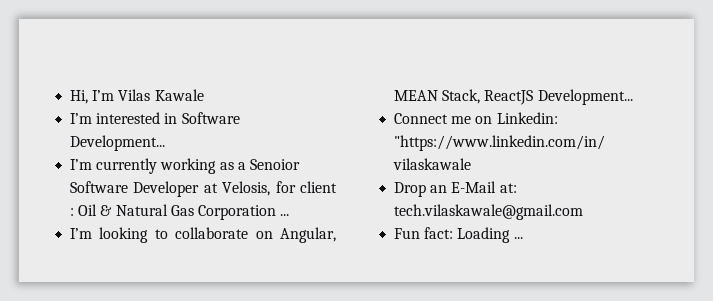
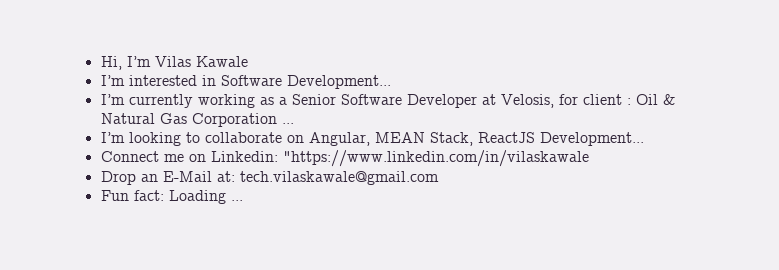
- I’m currently working as a Senoior Software Developer at Velosis, for client : Oil & Natural Gas Corporation ...
+ I’m currently working as a Senior Software Developer at Velosis, for client : Oil & Natural Gas Corporation ...

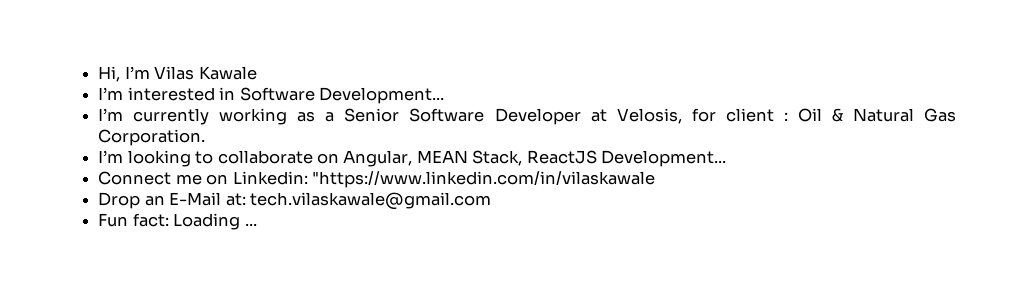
- I’m currently working as a Senior Software Developer at Velosis, for client : Oil & Natural Gas Corporation ...
+ I’m currently working as a Senior Software Developer at Velosis, for client : Oil & Natural Gas Corporation.

